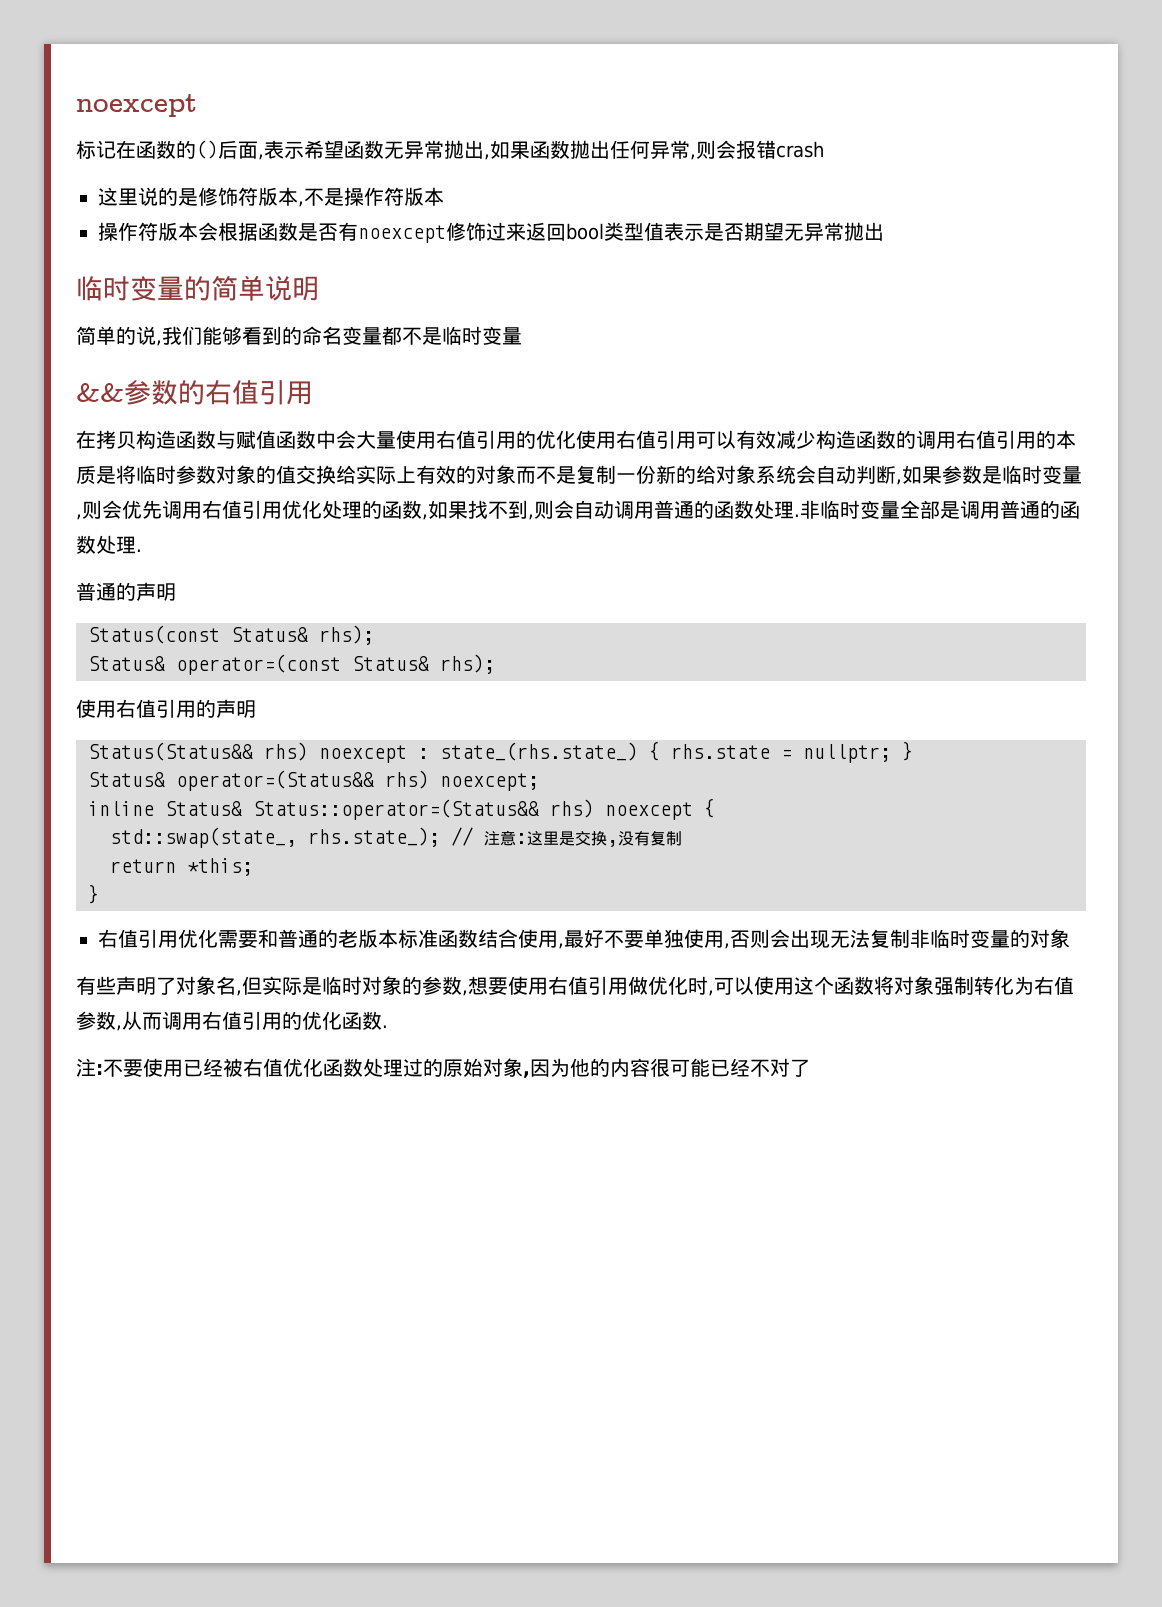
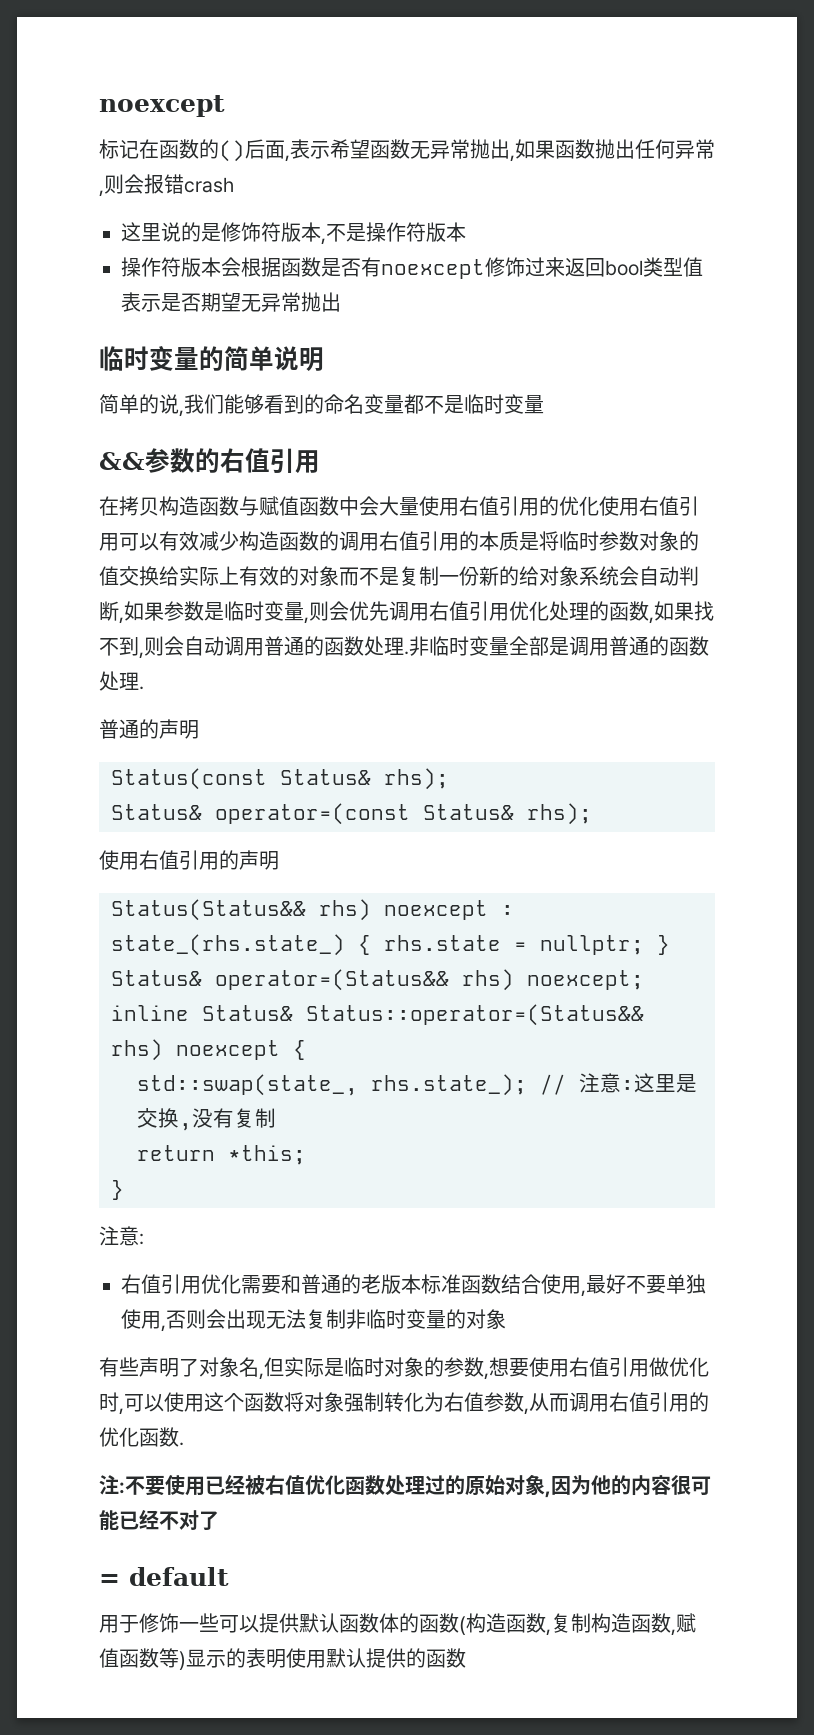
  return *this;
  }
+ 注意:
+ = default
+ 用于修饰一些可以提供默认函数体的函数(构造函数,复制构造函数,赋值函数等)显示的表明使用默认提供的函数

